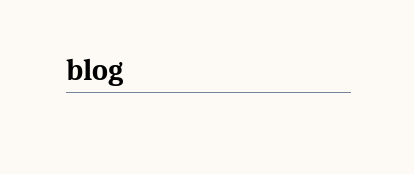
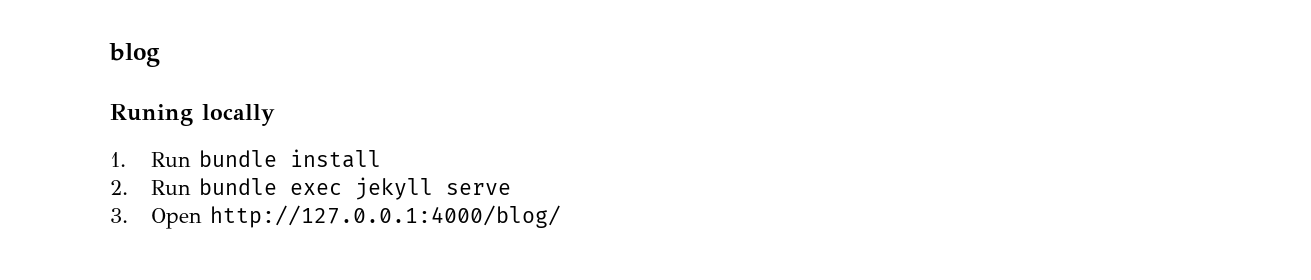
+ Runing locally
+ 1. Run bundle install
+ 2. Run bundle exec jekyll serve
+ 3. Open http://127.0.0.1:4000/blog/

